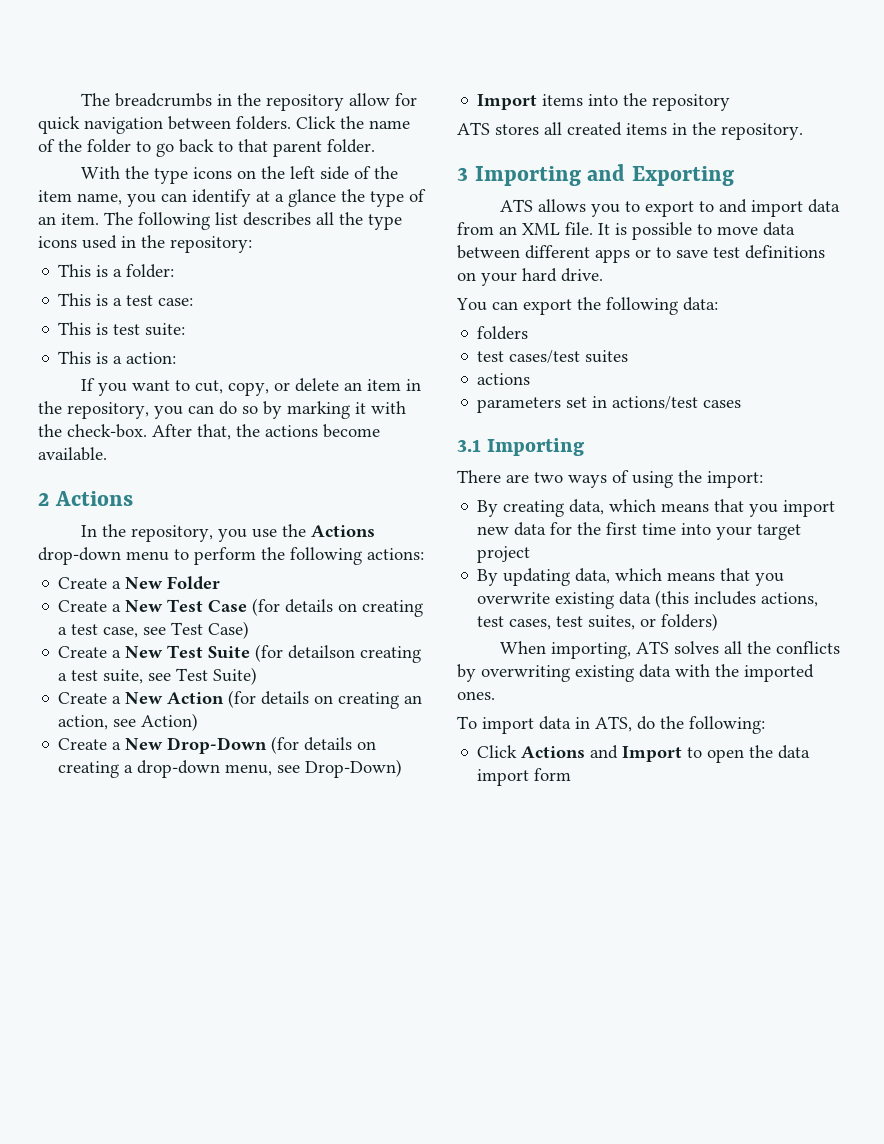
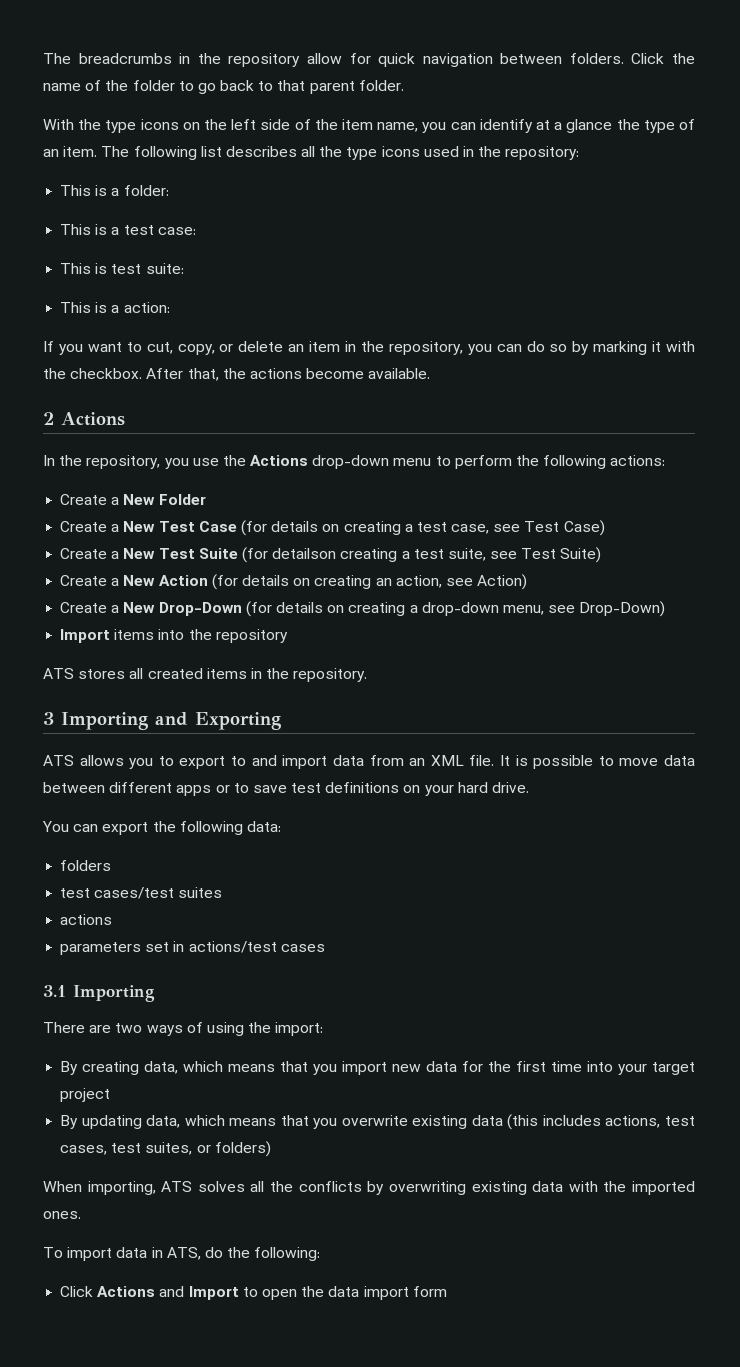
- If you want to cut, copy, or delete an item in the repository, you can do so by marking it with the check-box.
+ If you want to cut, copy, or delete an item in the repository, you can do so by marking it with the checkbox.

